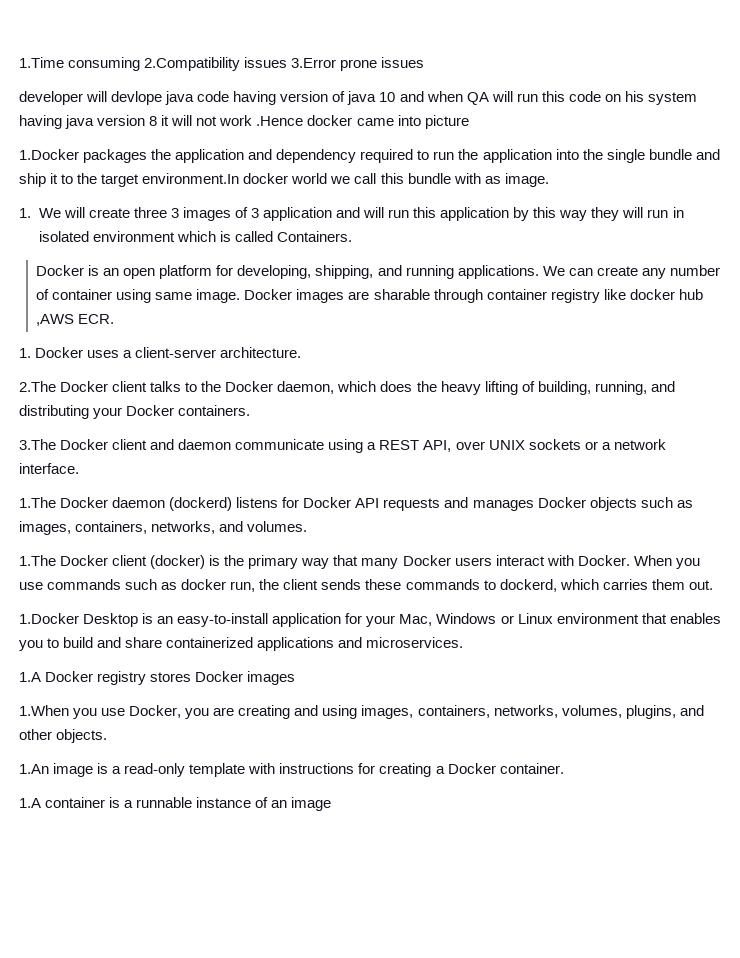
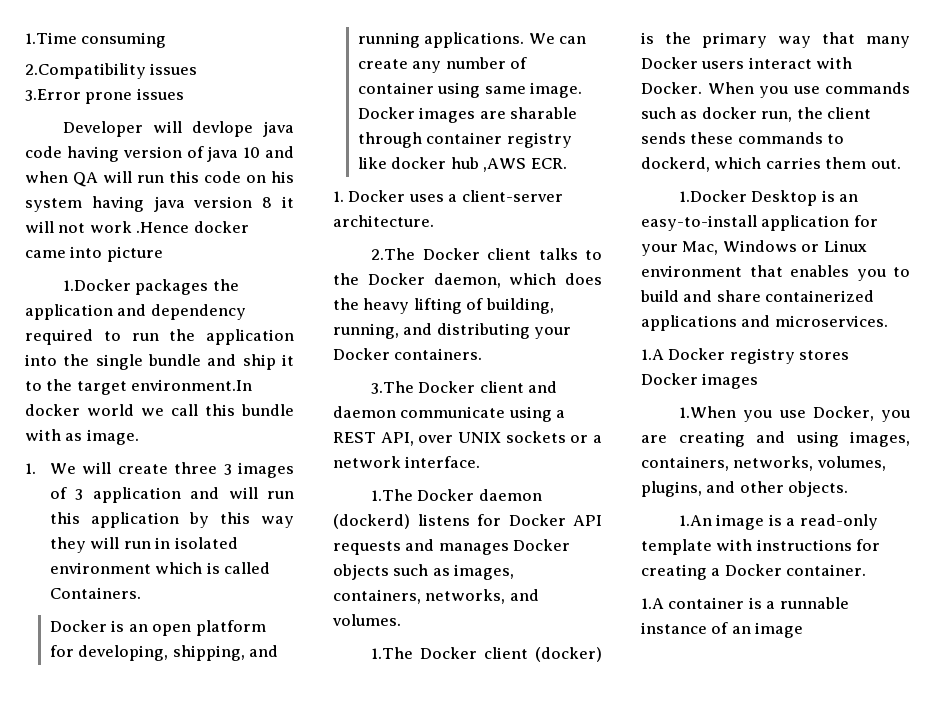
- 1.Time consuming 2.Compatibility issues 3.Error prone issues
+ 1.Time consuming
+ 2.Compatibility issues
+ 3.Error prone issues
- developer will devlope java code having version of java 10 and when QA will run this code on his system having java version 8 it will not work .Hence docker came into picture
+ Developer will devlope java code having version of java 10 and when QA will run this code on his system having java version 8 it will not work .Hence docker came into picture

